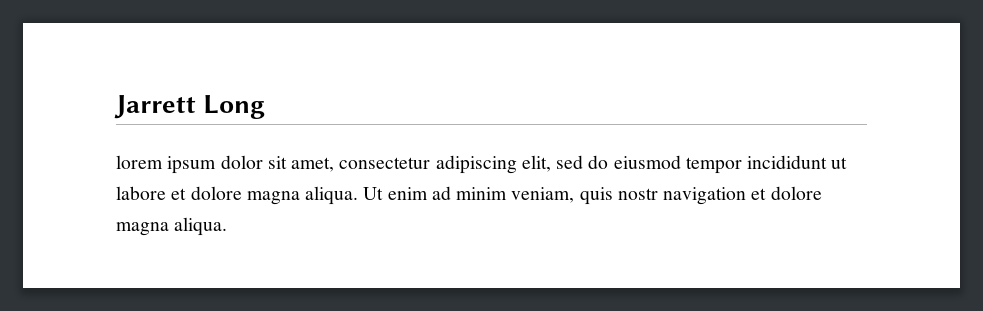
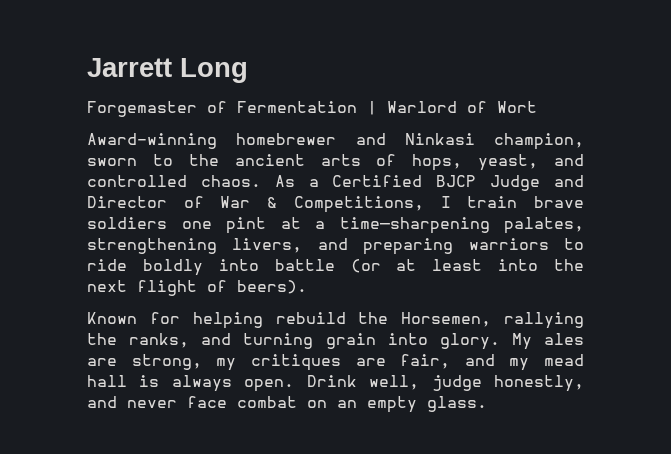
- lorem ipsum dolor sit amet, consectetur adipiscing elit, sed do eiusmod tempor incididunt ut labore et dolore magna aliqua. Ut enim ad minim veniam, quis nostr navigation et dolore magna aliqua.
+ Forgemaster of Fermentation | Warlord of Wort
+ Award-winning homebrewer and Ninkasi champion, sworn to the ancient arts of hops, yeast, and controlled chaos. As a Certified BJCP Judge and Director of War & Competitions, I train brave soldiers one pint at a time—sharpening palates, strengthening livers, and preparing warriors to ride boldly into battle (or at least into the next flight of beers).
+ Known for helping rebuild the Horsemen, rallying the ranks, and turning grain into glory. My ales are strong, my critiques are fair, and my mead hall is always open. Drink well, judge honestly, and never face combat on an empty glass.

